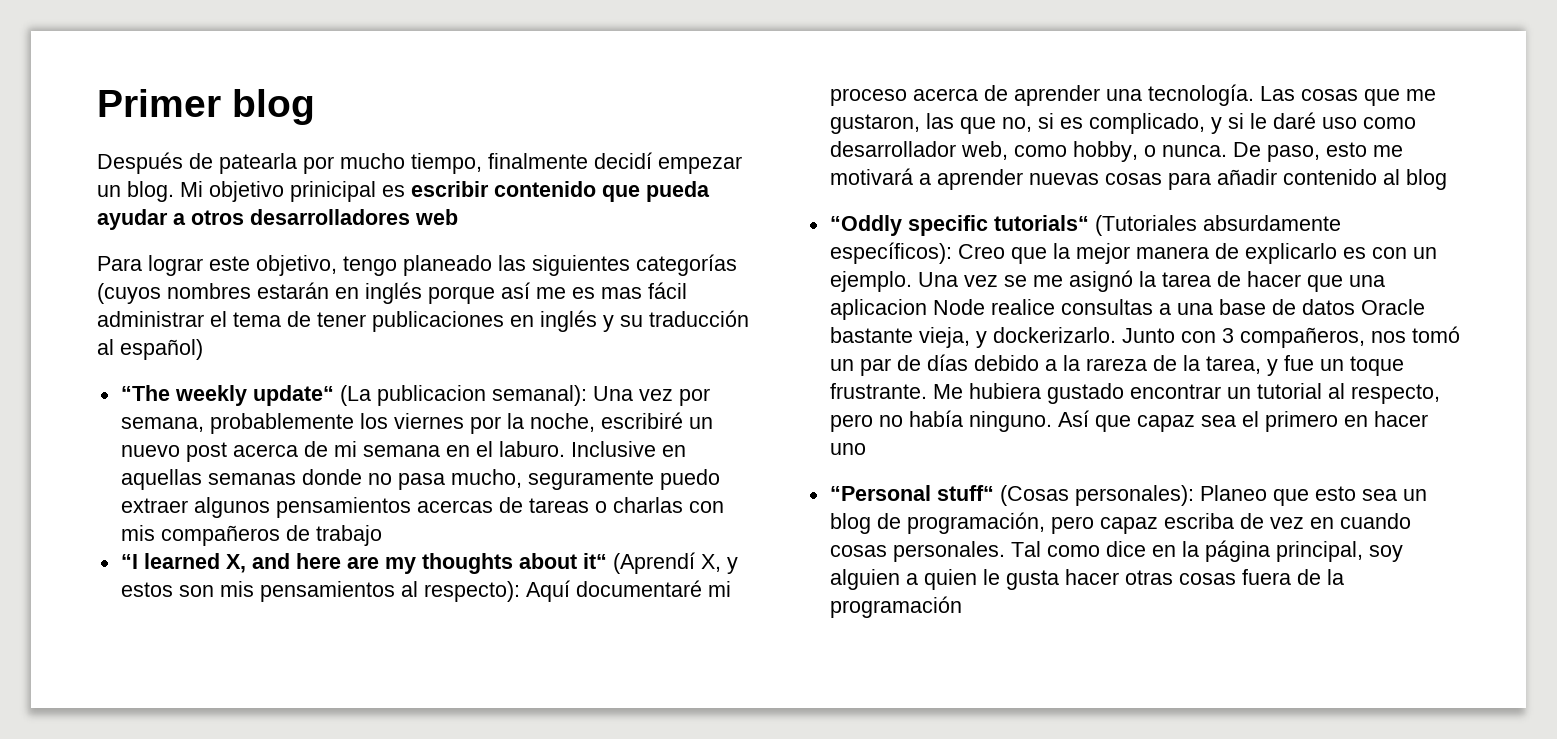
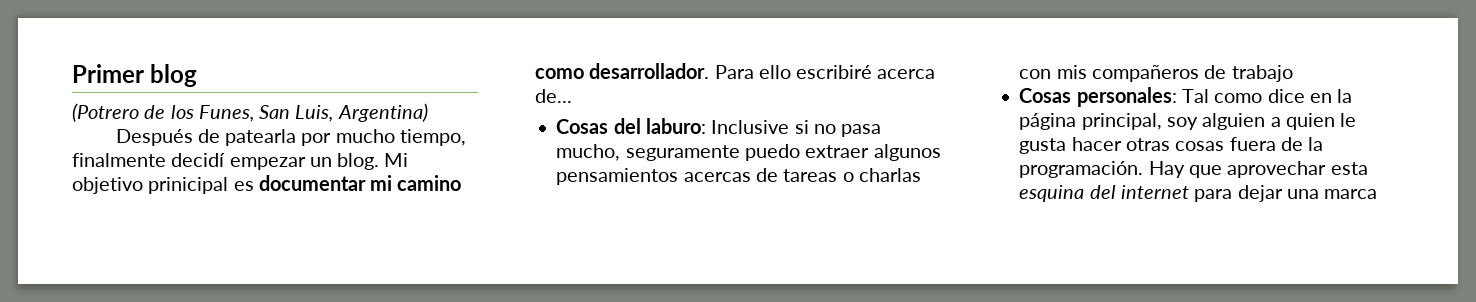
+ (Potrero de los Funes, San Luis, Argentina)
- Mi objetivo prinicipal es escribir contenido que pueda ayudar a otros desarrolladores web
- Para lograr este objetivo, tengo planeado las siguientes categorías (cuyos nombres estarán en inglés porque así me es mas fácil administrar el tema de tener publicaciones en inglés y su traducción al español)
- “The weekly update“ (La publicacion semanal): Una vez por semana, probablemente los viernes por la noche, escribiré un nuevo post acerca de mi semana en el laburo. Inclusive en aquellas semanas donde no pasa mucho, seguramente puedo extraer algunos pensamientos acercas de tareas o charlas con mis compañeros de trabajo
+ Mi objetivo prinicipal es documentar mi camino como desarrollador. Para ello escribiré acerca de...
+ Cosas del laburo: Inclusive si no pasa mucho, seguramente puedo extraer algunos pensamientos acercas de tareas o charlas con mis compañeros de trabajo
- “I learned X, and here are my thoughts about it“ (Aprendí X, y estos son mis pensamientos al respecto): Aquí documentaré mi proceso acerca de aprender una tecnología. Las cosas que me gustaron, las que no, si es complicado, y si le daré uso como desarrollador web, como hobby, o nunca. De paso, esto me motivará a aprender nuevas cosas para añadir contenido al blog
- “Oddly specific tutorials“ (Tutoriales absurdamente específicos): Creo que la mejor manera de explicarlo es con un ejemplo. Una vez se me asignó la tarea de hacer que una aplicacion Node realice consultas a una base de datos Oracle bastante vieja, y dockerizarlo. Junto con 3 compañeros, nos tomó un par de días debido a la rareza de la tarea, y fue un toque frustrante. Me hubiera gustado encontrar un tutorial al respecto, pero no había ninguno. Así que capaz sea el primero en hacer uno
- “Personal stuff“ (Cosas personales): Planeo que esto sea un blog de programación, pero capaz escriba de vez en cuando cosas personales. Tal como dice en la página principal, soy alguien a quien le gusta hacer otras cosas fuera de la programación
+ Cosas personales: Tal como dice en la página principal, soy alguien a quien le gusta hacer otras cosas fuera de la programación. Hay que aprovechar esta esquina del internet para dejar una marca

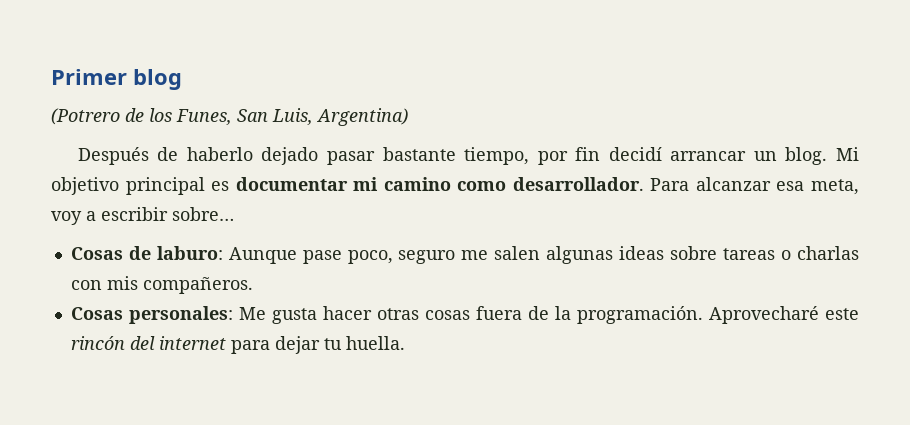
- Después de patearla por mucho tiempo, finalmente decidí empezar un blog.
+ Después de haberlo dejado pasar bastante tiempo, por fin decidí arrancar un blog.
- Mi objetivo prinicipal es documentar mi camino como desarrollador.
+ Mi objetivo principal es documentar mi camino como desarrollador.
- Para ello escribiré acerca de...
- Cosas del laburo: Inclusive si no pasa mucho, seguramente puedo extraer algunos pensamientos acercas de tareas o charlas con mis compañeros de trabajo
+ Para alcanzar esa meta, voy a escribir sobre…
+ Cosas de laburo: Aunque pase poco, seguro me salen algunas ideas sobre tareas o charlas con mis compañeros.
- Cosas personales: Tal como dice en la página principal, soy alguien a quien le gusta hacer otras cosas fuera de la programación.
+ Cosas personales: Me gusta hacer otras cosas fuera de la programación.
- Hay que aprovechar esta esquina del internet para dejar una marca
+ Aprovecharé este rincón del internet para dejar tu huella.

